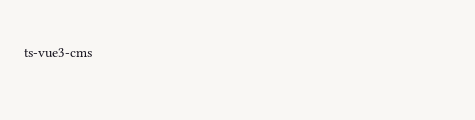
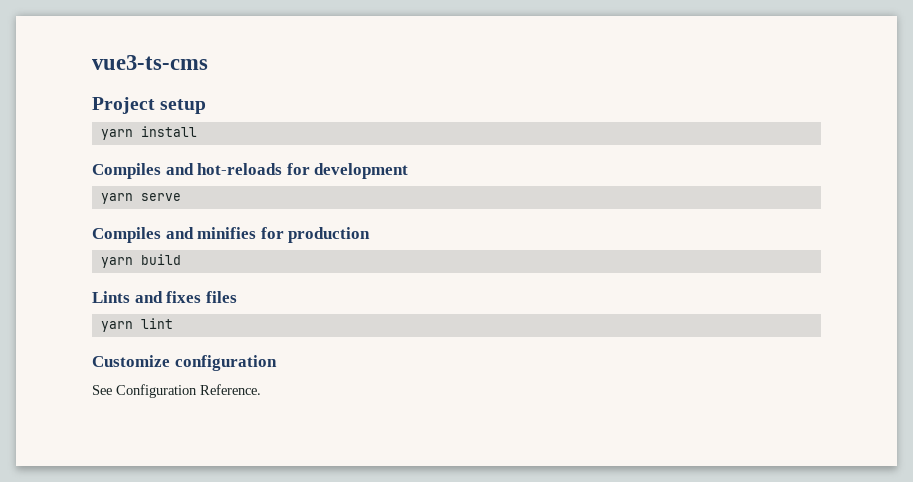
- ts-vue3-cms
+ vue3-ts-cms
+ Project setup
+ yarn install
+ Compiles and hot-reloads for development
+ yarn serve
+ Compiles and minifies for production
+ yarn build
+ Lints and fixes files
+ yarn lint
+ Customize configuration
+ See Configuration Reference.

